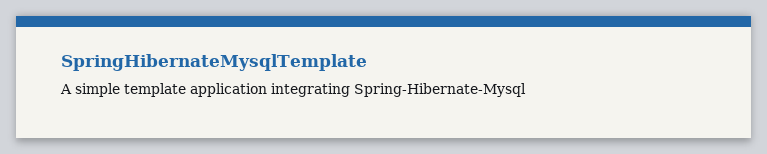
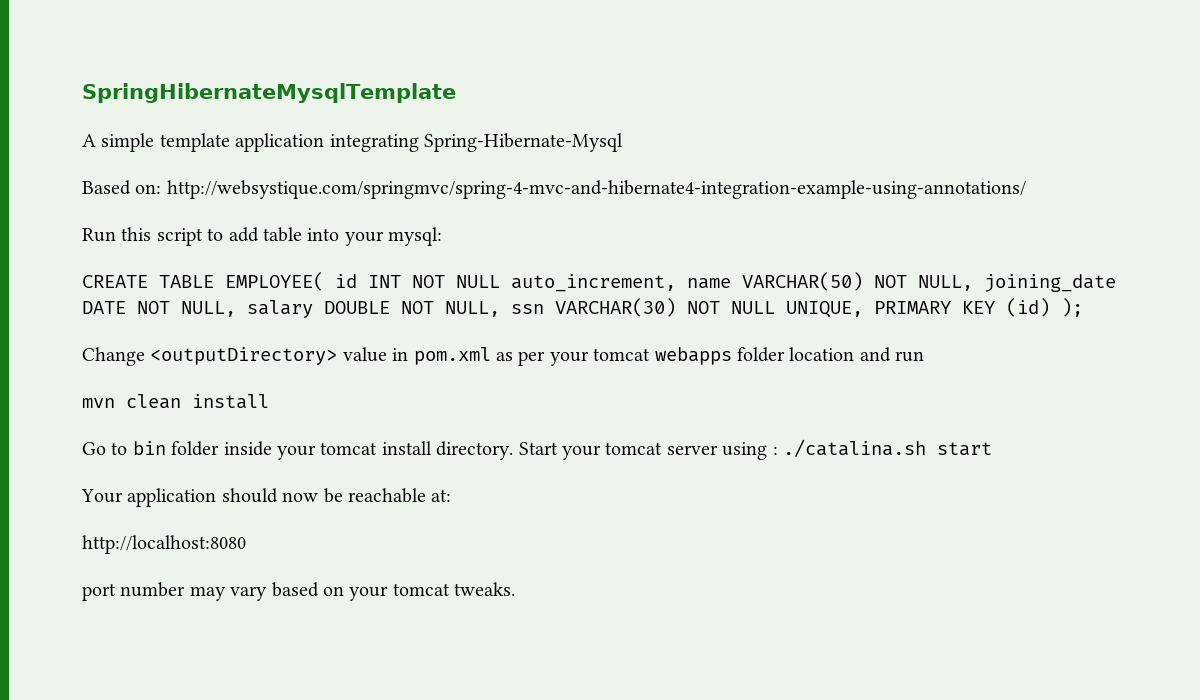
+ Based on: http://websystique.com/springmvc/spring-4-mvc-and-hibernate4-integration-example-using-annotations/
+ Run this script to add table into your mysql:
+ CREATE TABLE EMPLOYEE( id INT NOT NULL auto_increment, name VARCHAR(50) NOT NULL, joining_date DATE NOT NULL, salary DOUBLE NOT NULL, ssn VARCHAR(30) NOT NULL UNIQUE, PRIMARY KEY (id) );
+ Change <outputDirectory> value in pom.xml as per your tomcat webapps folder location and run
+ mvn clean install
+ Go to bin folder inside your tomcat install directory. Start your tomcat server using : ./catalina.sh start
+ Your application should now be reachable at:
+ http://localhost:8080
+ port number may vary based on your tomcat tweaks.

